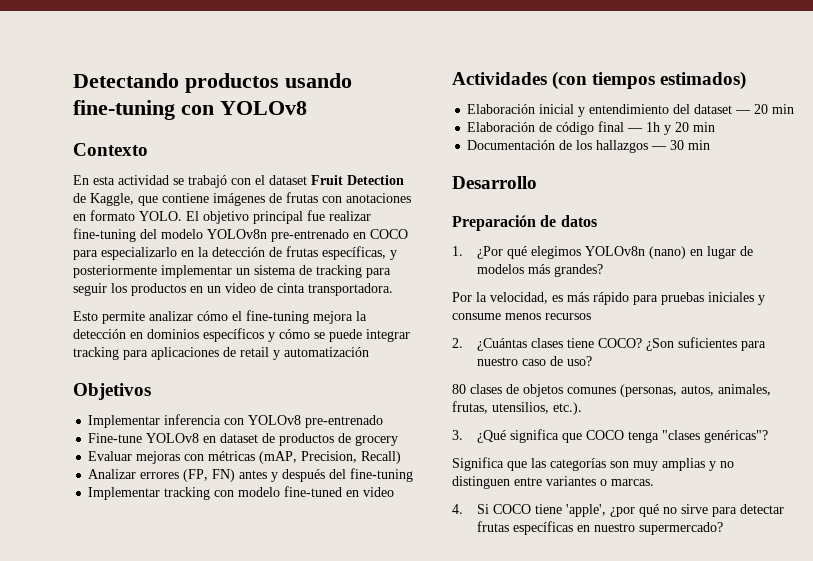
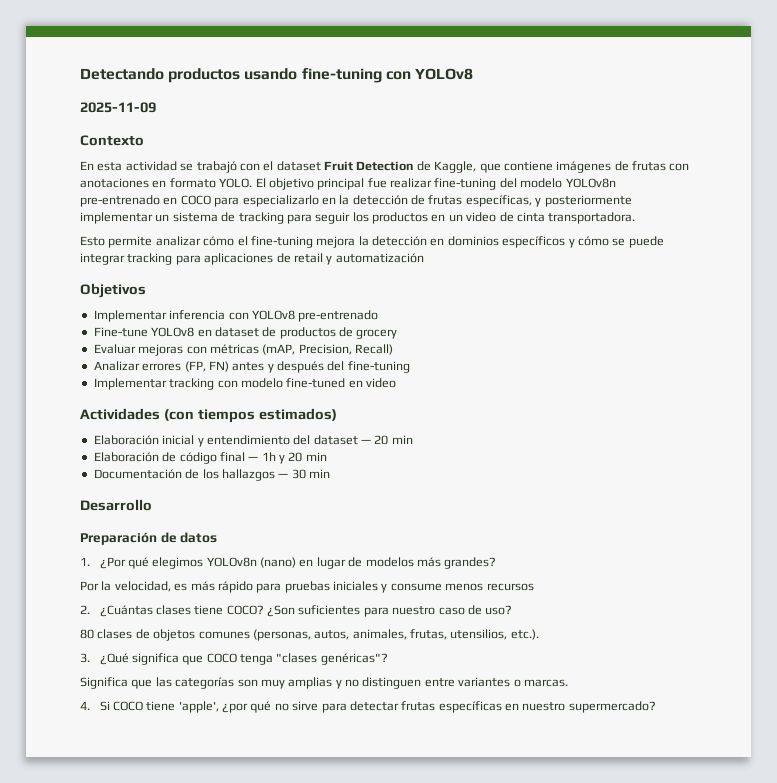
+ 2025-11-09

